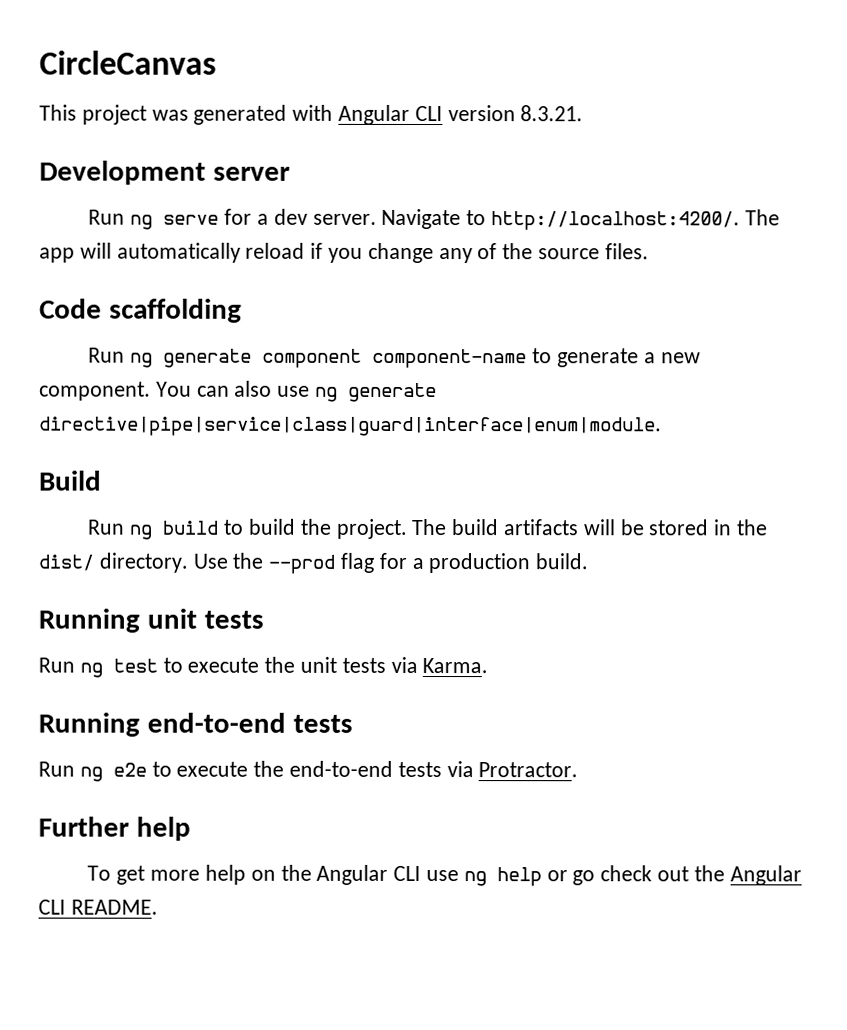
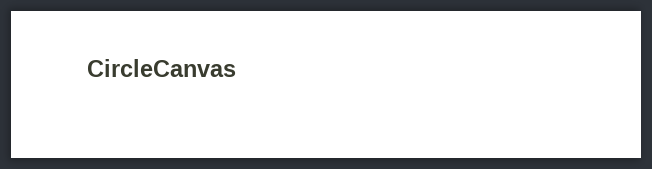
- This project was generated with Angular CLI version 8.3.21.
- Development server
- Run ng serve for a dev server. Navigate to http://localhost:4200/. The app will automatically reload if you change any of the source files.
- Code scaffolding
- Run ng generate component component-name to generate a new component. You can also use ng generate directive|pipe|service|class|guard|interface|enum|module.
- Build
- Run ng build to build the project. The build artifacts will be stored in the dist/ directory. Use the --prod flag for a production build.
- Running unit tests
- Run ng test to execute the unit tests via Karma.
- Running end-to-end tests
- Run ng e2e to execute the end-to-end tests via Protractor.
- Further help
- To get more help on the Angular CLI use ng help or go check out the Angular CLI README.

